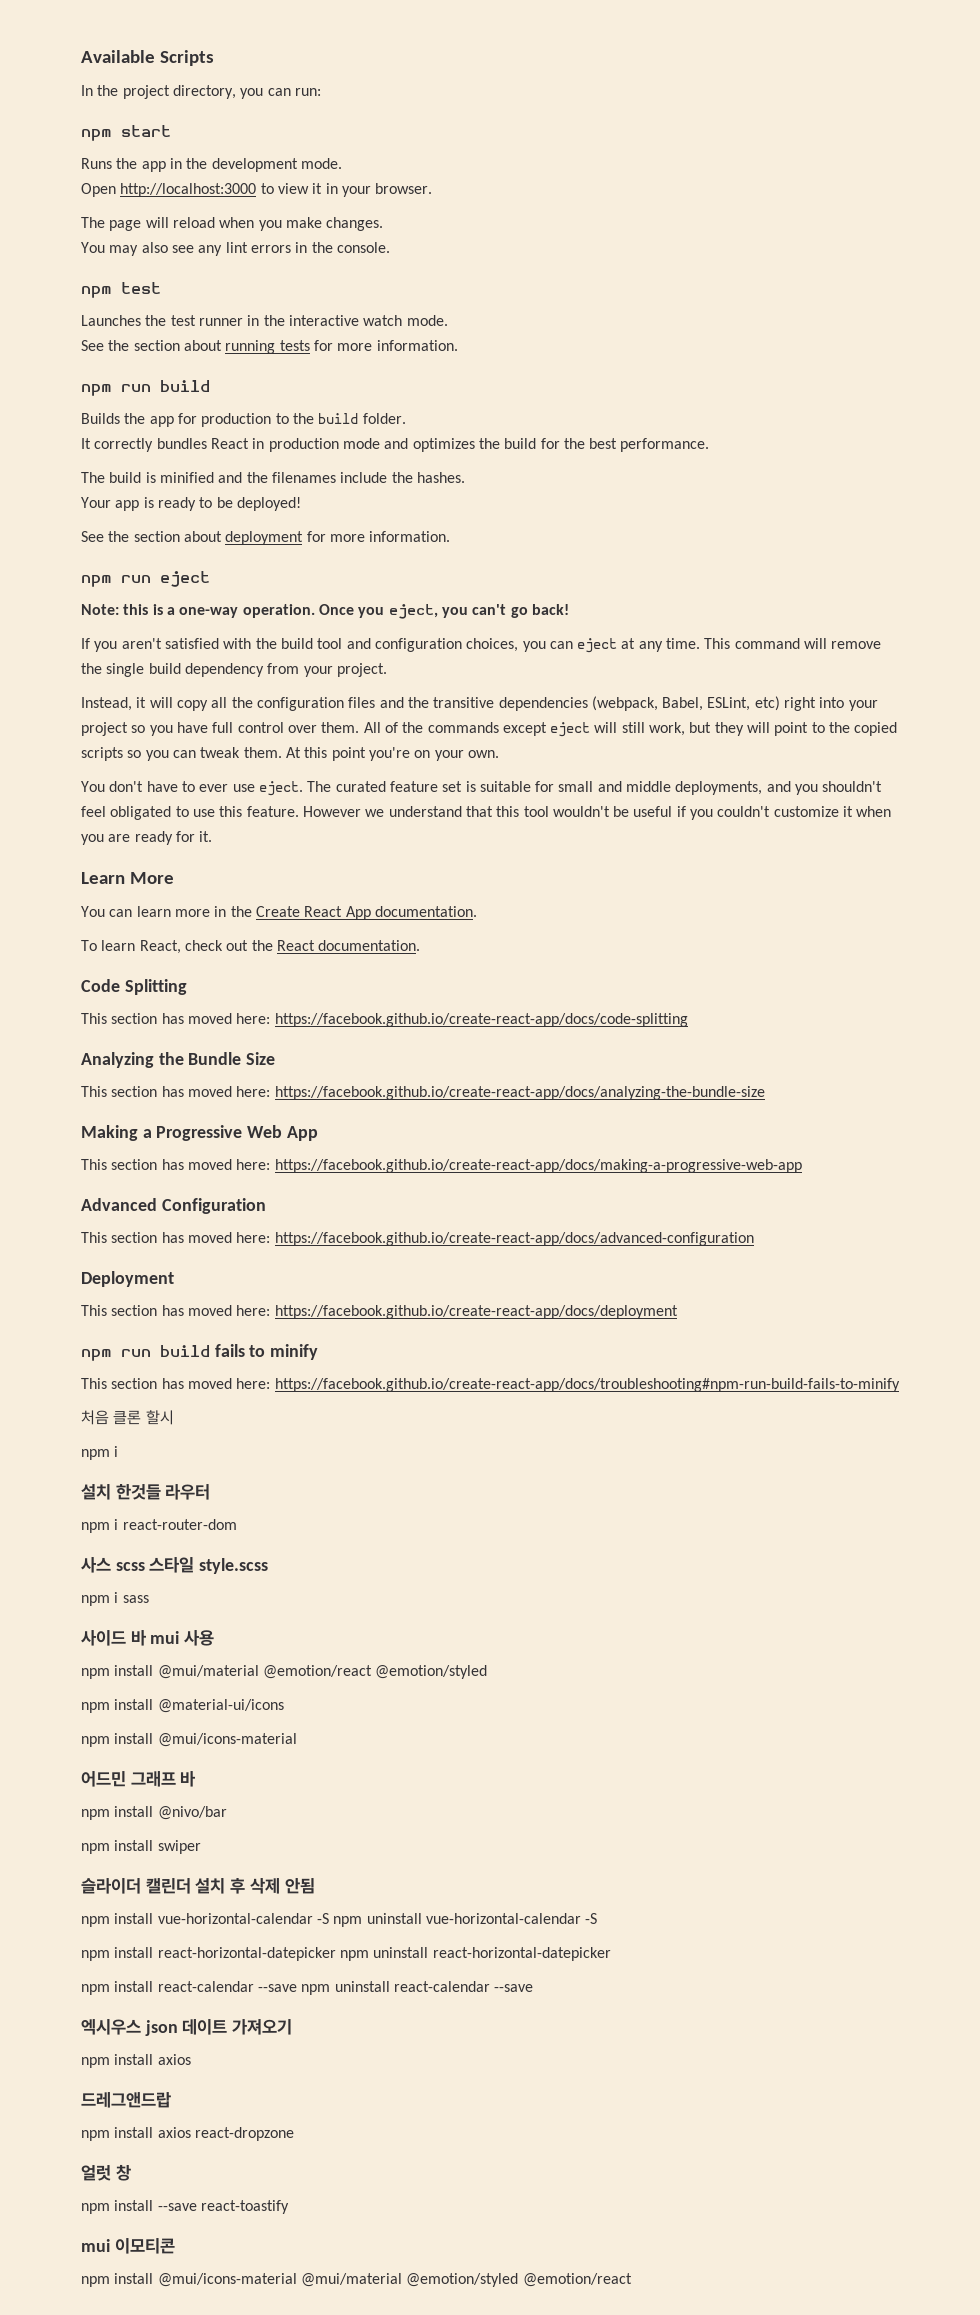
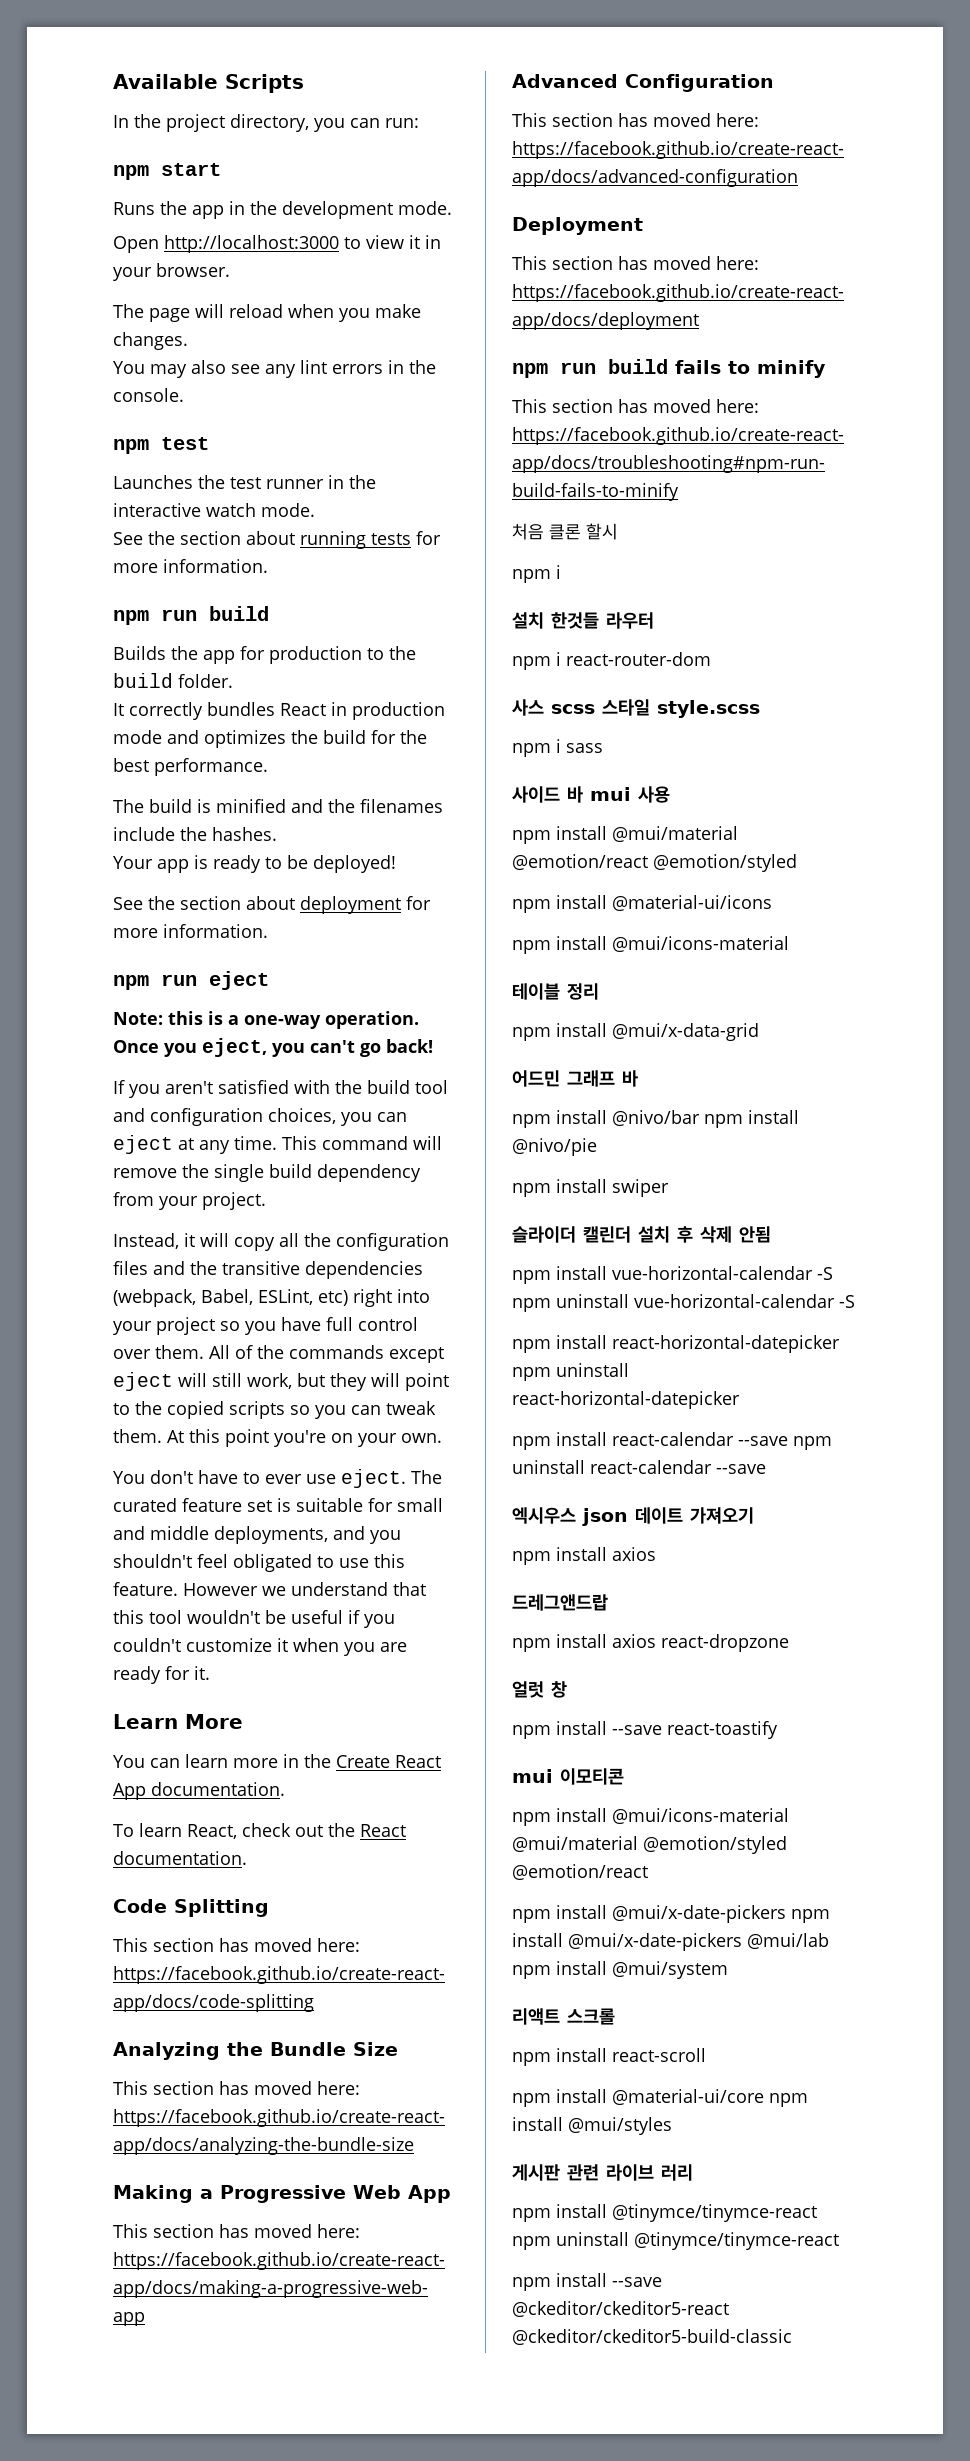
+ 테이블 정리
+ npm install @mui/x-data-grid
- npm install @nivo/bar
+ npm install @nivo/bar npm install @nivo/pie
+ npm install @mui/x-date-pickers npm install @mui/x-date-pickers @mui/lab npm install @mui/system
+ 리액트 스크롤
+ npm install react-scroll
+ npm install @material-ui/core npm install @mui/styles
+ 게시판 관련 라이브 러리
+ npm install @tinymce/tinymce-react npm uninstall @tinymce/tinymce-react
+ npm install --save @ckeditor/ckeditor5-react @ckeditor/ckeditor5-build-classic

